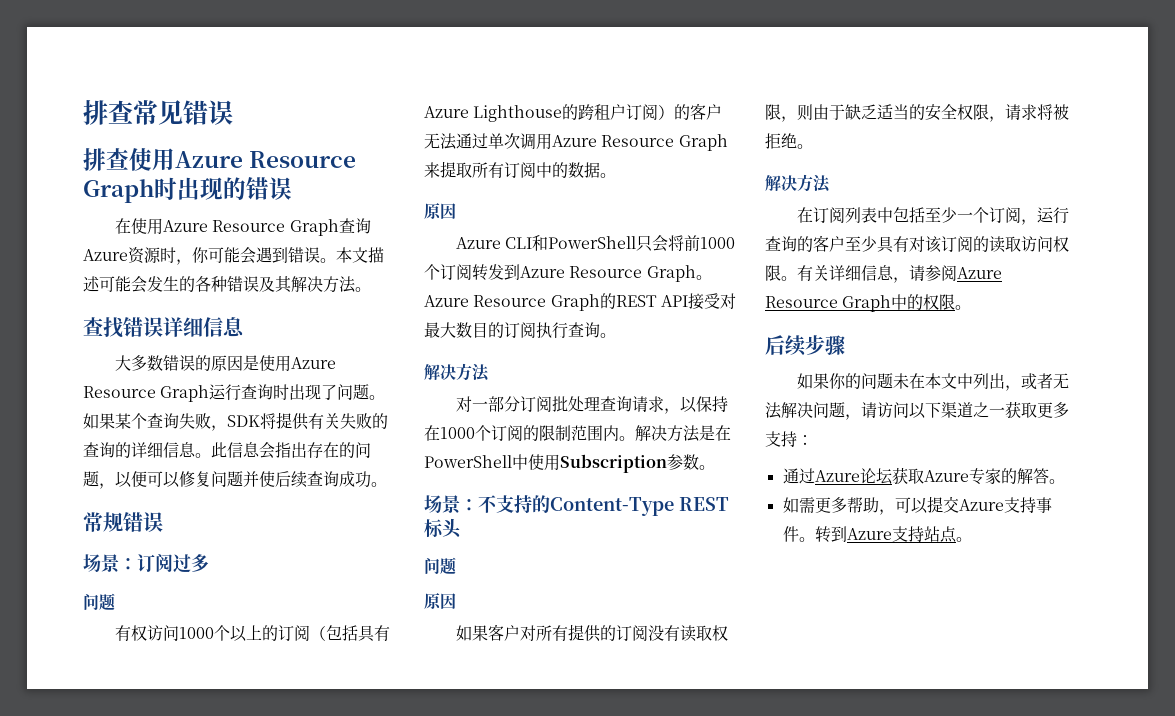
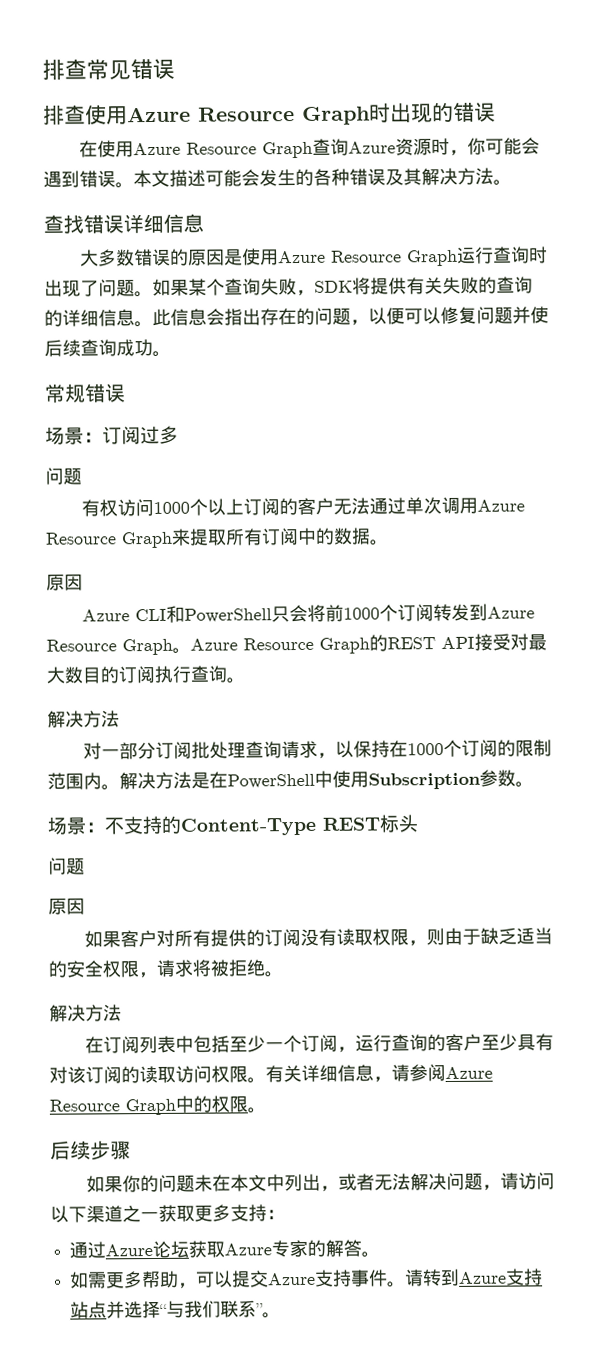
- 有权访问1000个以上的订阅（包括具有Azure Lighthouse的跨租户订阅）的客户无法通过单次调用Azure Resource Graph来提取所有订阅中的数据。
+ 有权访问1000个以上订阅的客户无法通过单次调用Azure Resource Graph来提取所有订阅中的数据。
- 转到Azure支持站点。
+ 请转到Azure支持站点并选择“与我们联系”。

